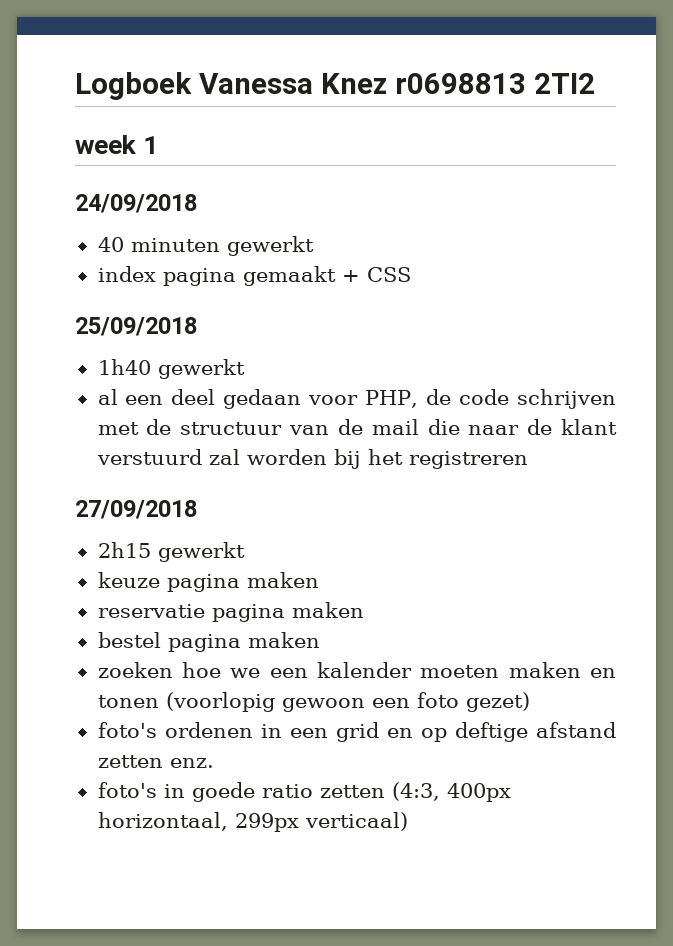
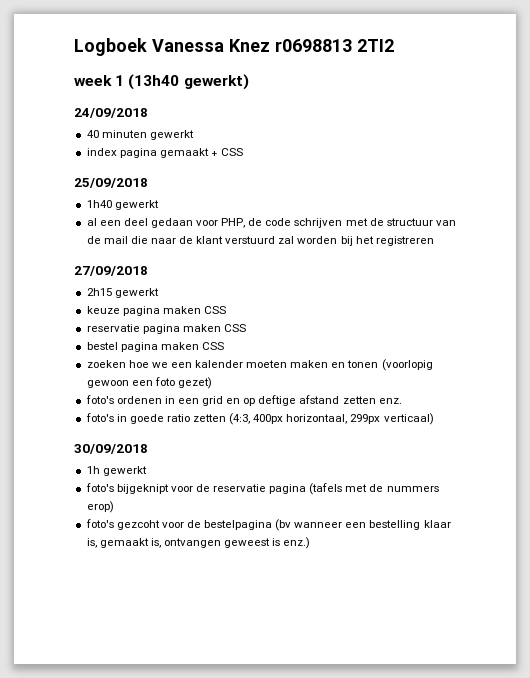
- week 1
+ week 1 (13h40 gewerkt)
- keuze pagina maken
+ keuze pagina maken CSS
- reservatie pagina maken
+ reservatie pagina maken CSS
- bestel pagina maken
+ bestel pagina maken CSS
+ 30/09/2018
+ 1h gewerkt
+ foto's bijgeknipt voor de reservatie pagina (tafels met de nummers erop)
+ foto's gezcoht voor de bestelpagina (bv wanneer een bestelling klaar is, gemaakt is, ontvangen geweest is enz.)

